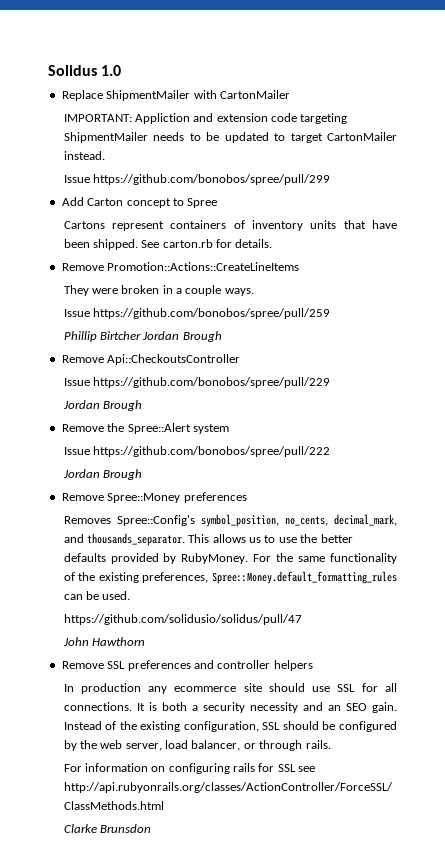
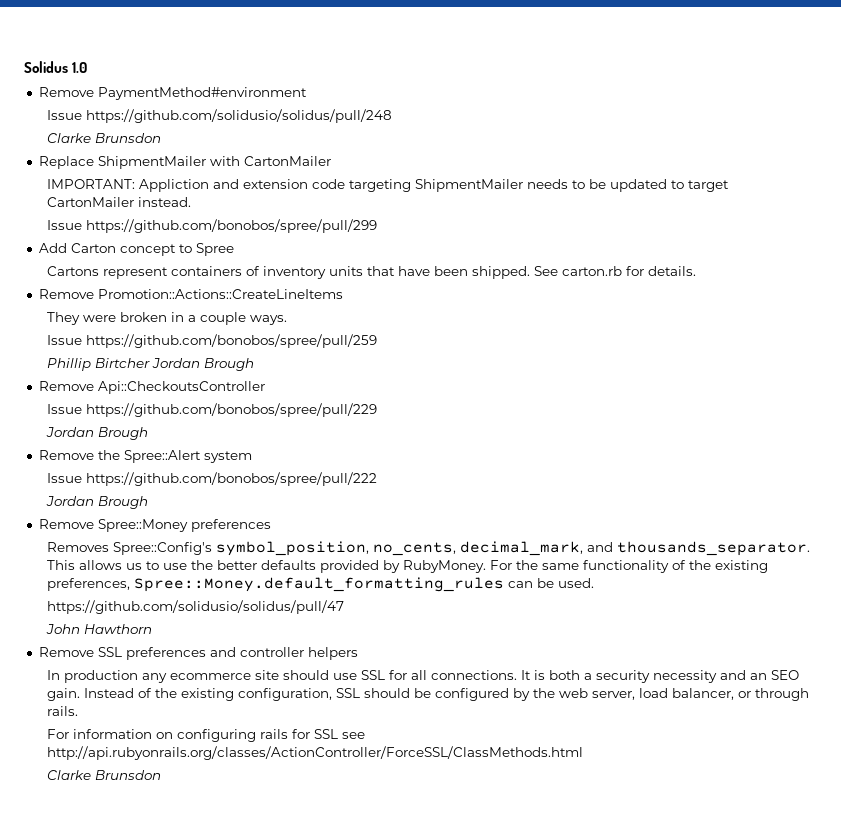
+ Remove PaymentMethod#environment
+ Issue https://github.com/solidusio/solidus/pull/248
+ Clarke Brunsdon

